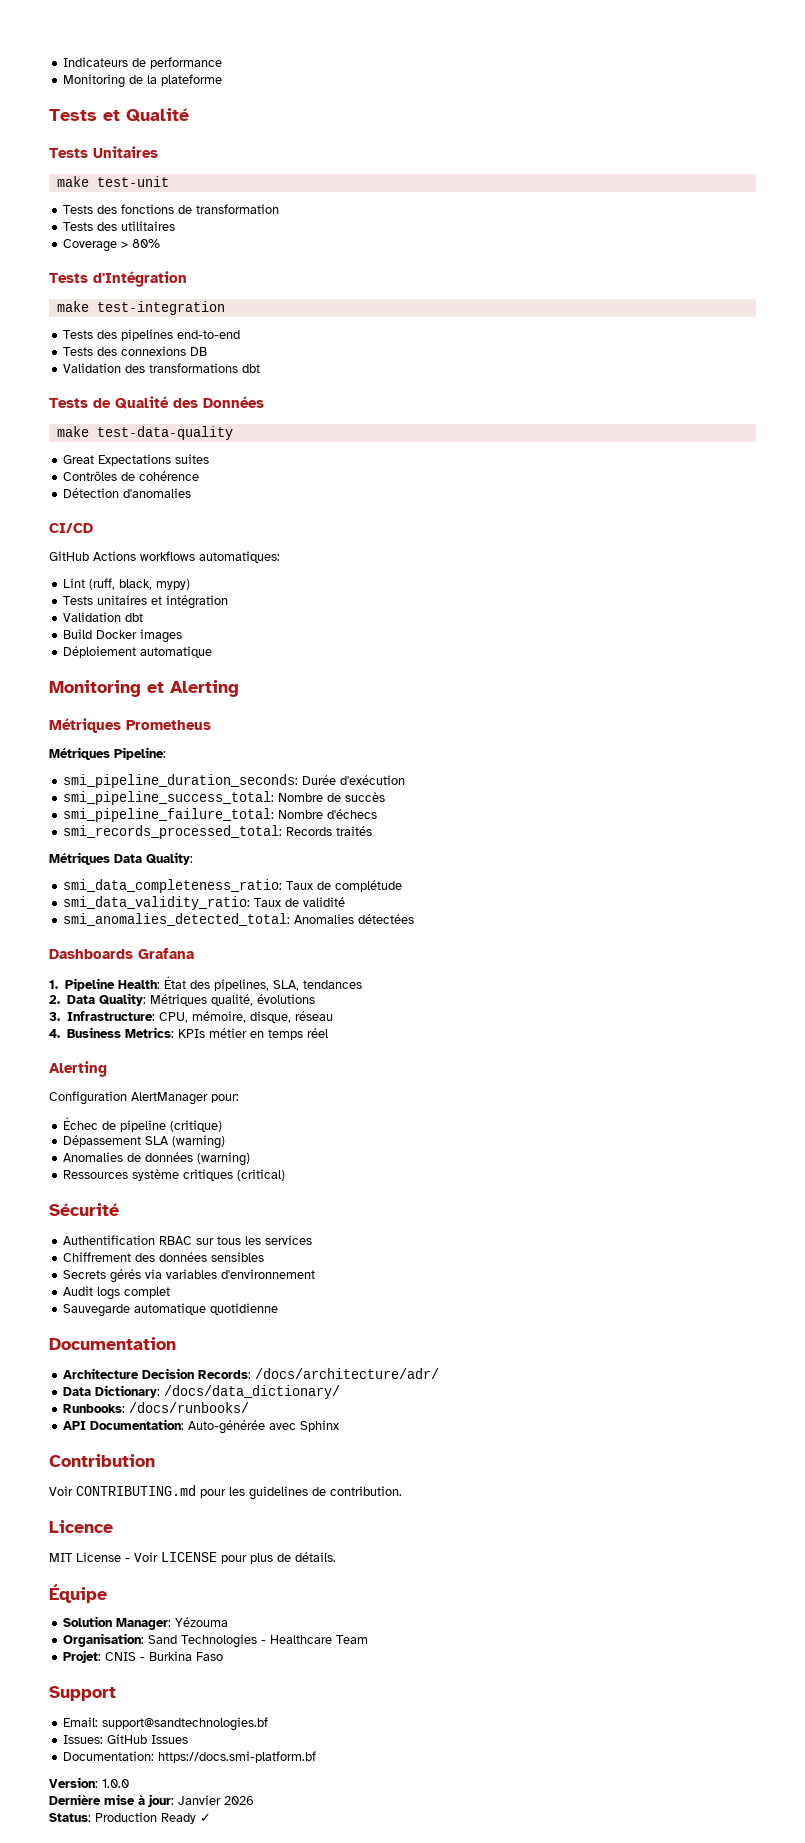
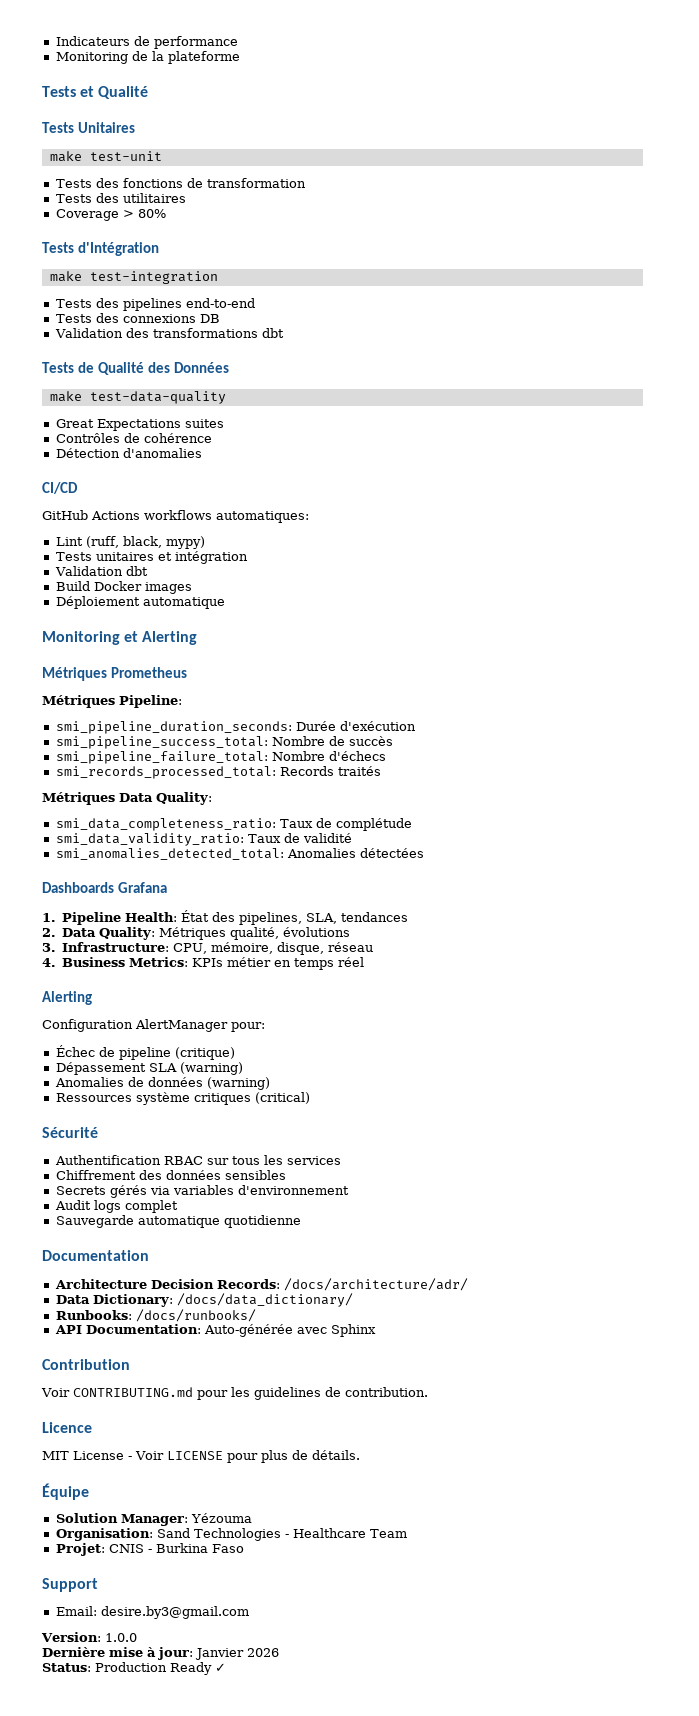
- Email: support@sandtechnologies.bf
- Issues: GitHub Issues
- Documentation: https://docs.smi-platform.bf
+ Email: desire.by3@gmail.com

